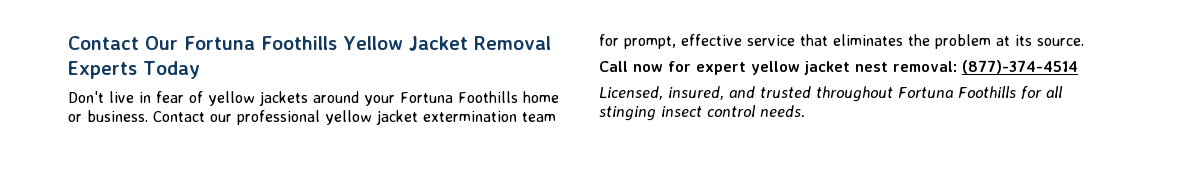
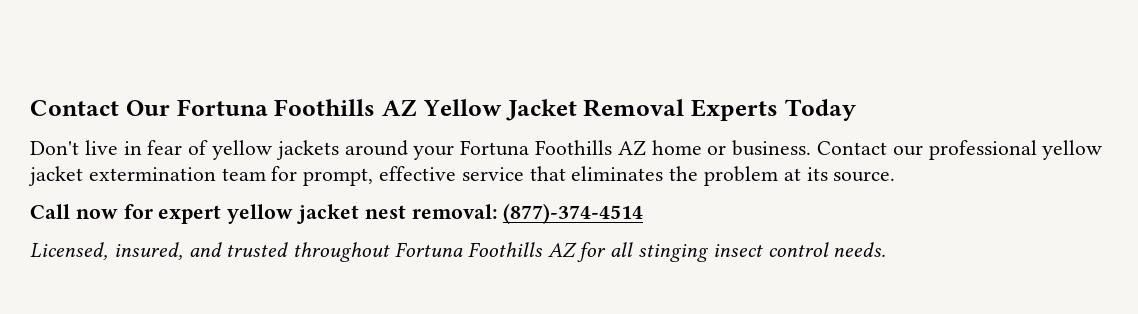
- Contact Our Fortuna Foothills Yellow Jacket Removal Experts Today
+ Contact Our Fortuna Foothills AZ Yellow Jacket Removal Experts Today
- Don't live in fear of yellow jackets around your Fortuna Foothills home or business.
+ Don't live in fear of yellow jackets around your Fortuna Foothills AZ home or business.
- Licensed, insured, and trusted throughout Fortuna Foothills for all stinging insect control needs.
+ Licensed, insured, and trusted throughout Fortuna Foothills AZ for all stinging insect control needs.

